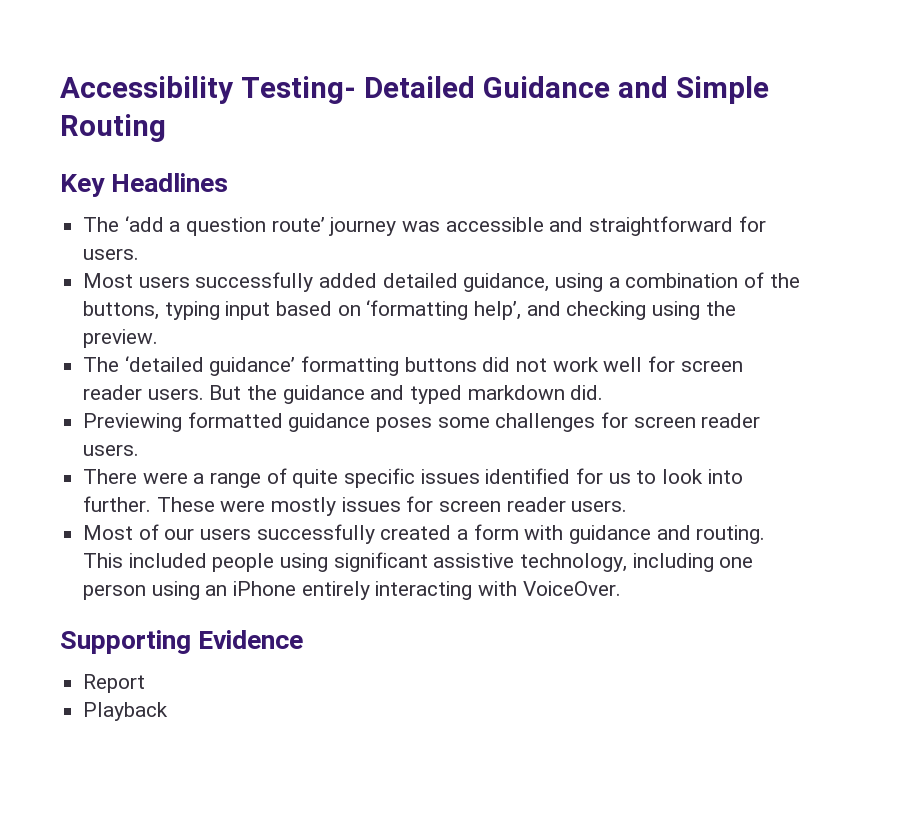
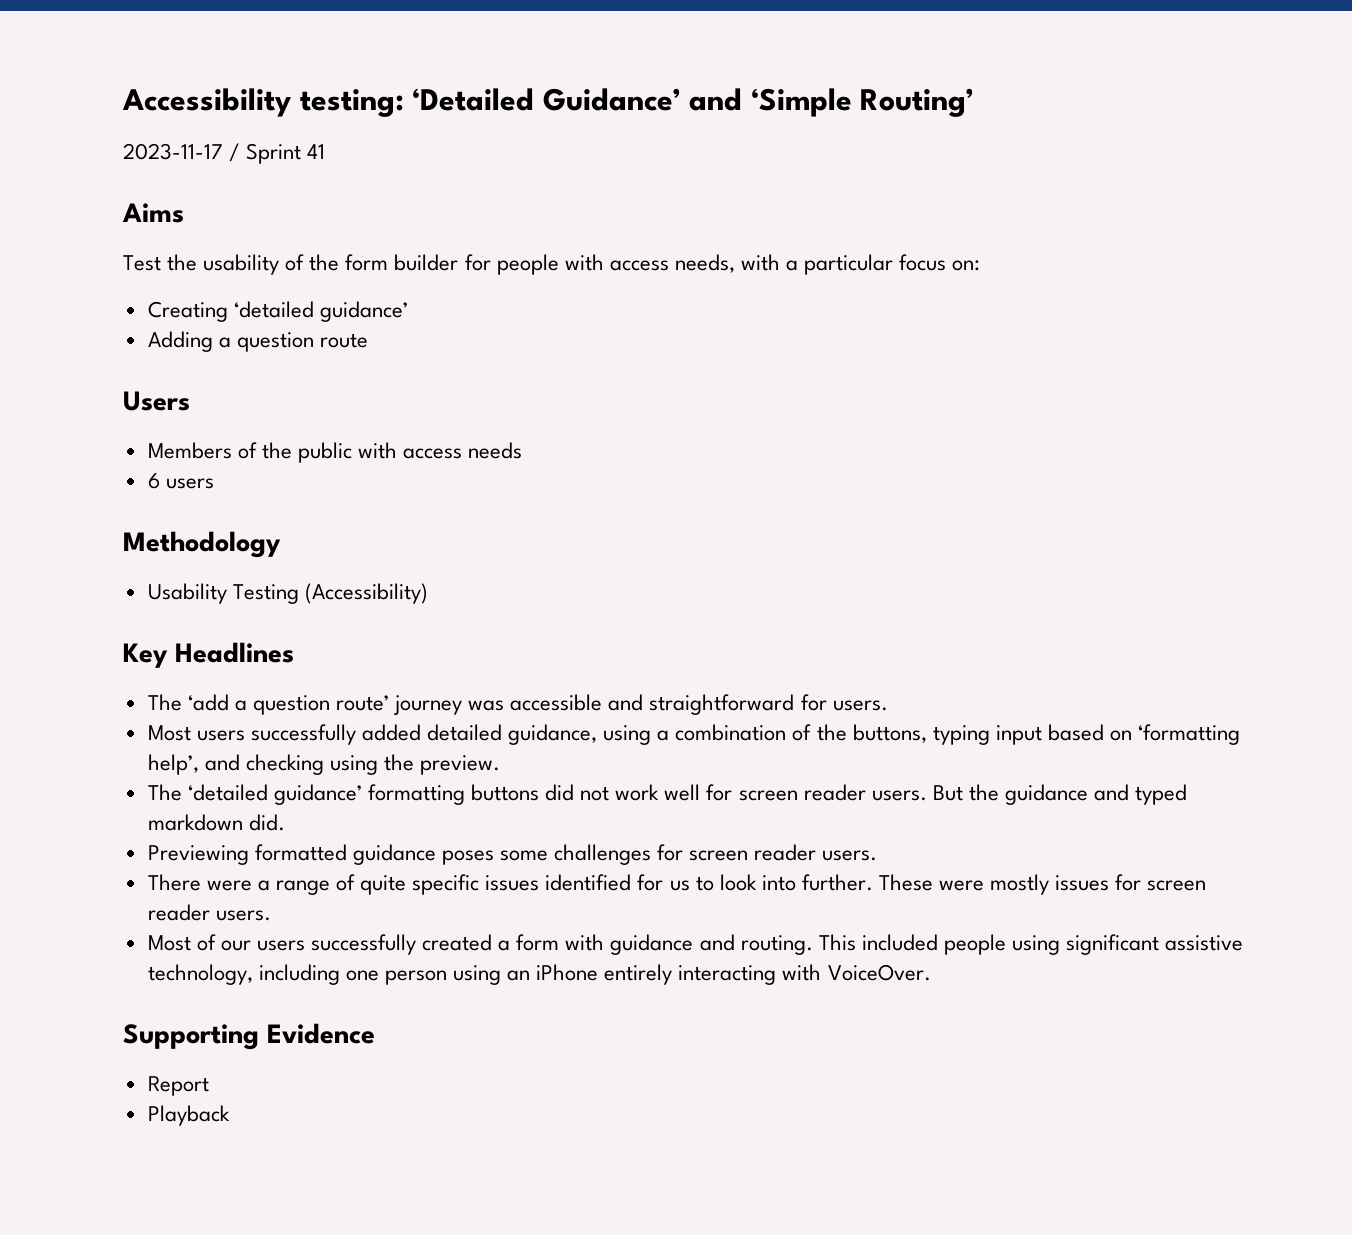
- Accessibility Testing- Detailed Guidance and Simple Routing
+ Accessibility testing: ‘Detailed Guidance’ and ‘Simple Routing’
+ 2023-11-17 / Sprint 41
+ Aims
+ Test the usability of the form builder for people with access needs, with a particular focus on:
+ Creating ‘detailed guidance’
+ Adding a question route
+ Users
+ Members of the public with access needs
+ 6 users
+ Methodology
+ Usability Testing (Accessibility)

